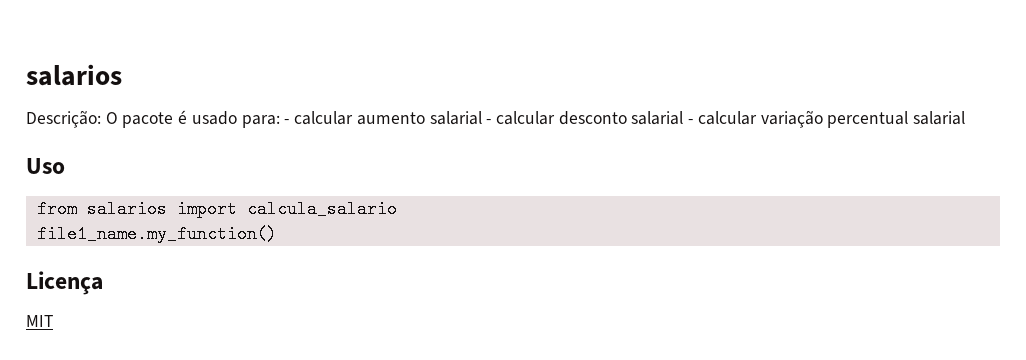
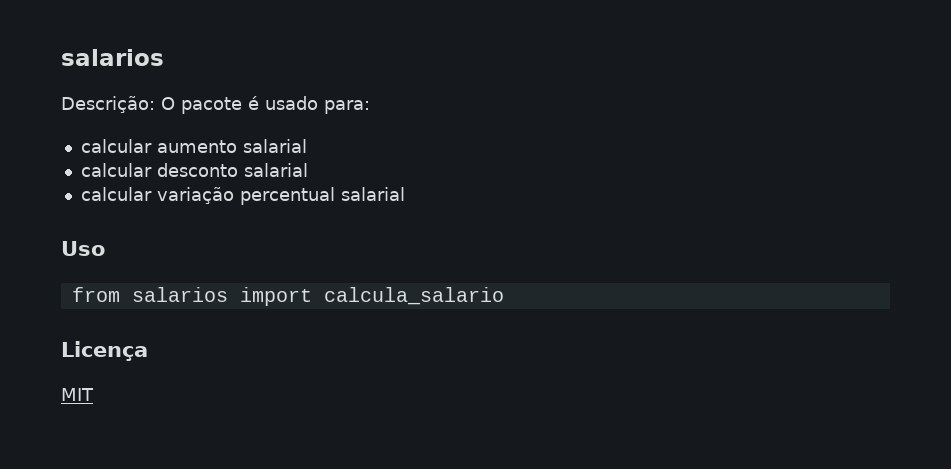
- Descrição: O pacote é usado para: - calcular aumento salarial - calcular desconto salarial - calcular variação percentual salarial
+ Descrição: O pacote é usado para:
+ calcular aumento salarial
+ calcular desconto salarial
+ calcular variação percentual salarial
- file1_name.my_function()

